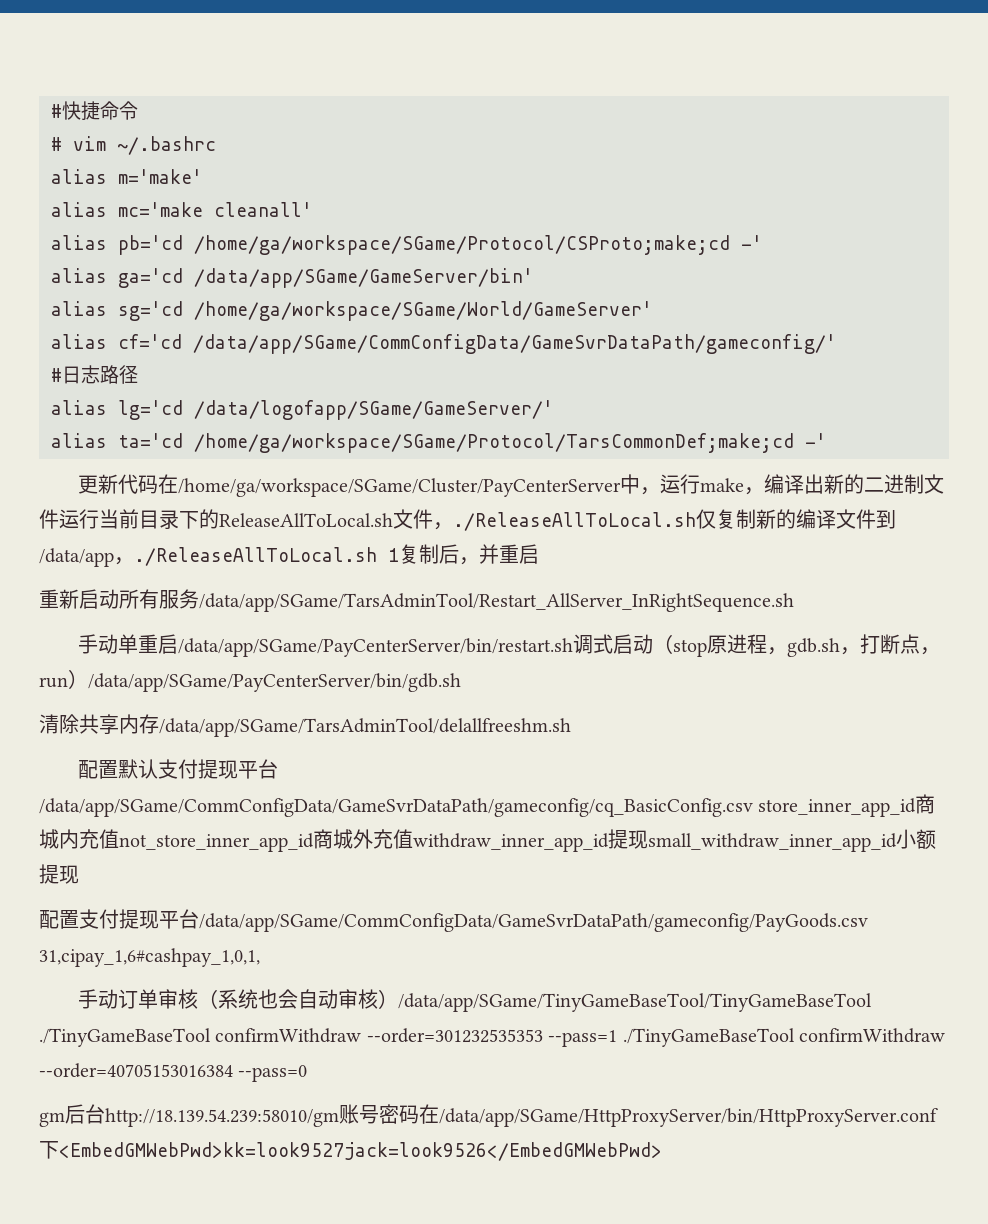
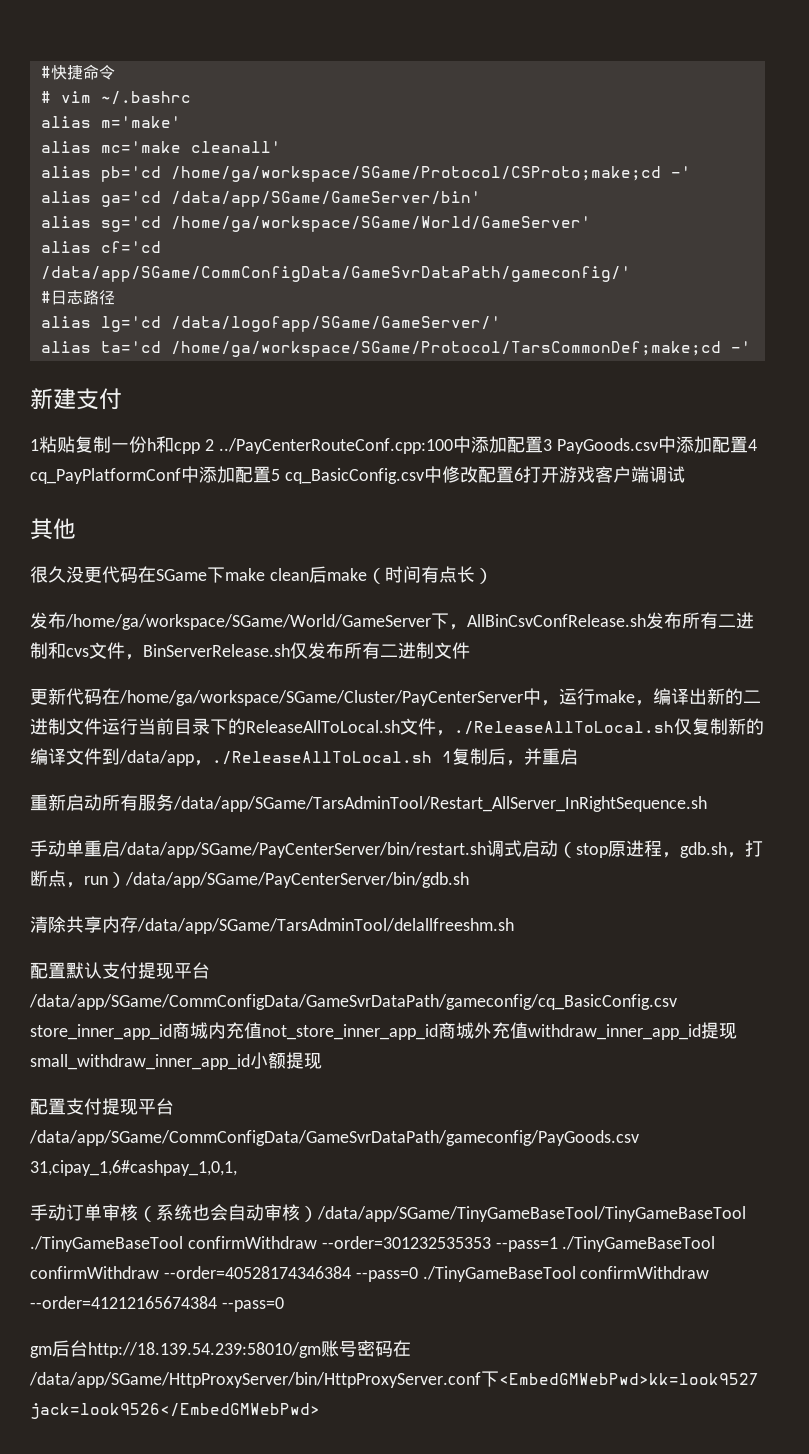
+ 新建支付
+ 1粘贴复制一份h和cpp 2 ../PayCenterRouteConf.cpp:100中添加配置3 PayGoods.csv中添加配置4 cq_PayPlatformConf中添加配置5 cq_BasicConfig.csv中修改配置6打开游戏客户端调试
+ 其他
+ 很久没更代码在SGame下make clean后make（时间有点长）
+ 发布/home/ga/workspace/SGame/World/GameServer下，AllBinCsvConfRelease.sh发布所有二进制和cvs文件，BinServerRelease.sh仅发布所有二进制文件
- 手动订单审核（系统也会自动审核）/data/app/SGame/TinyGameBaseTool/TinyGameBaseTool ./TinyGameBaseTool confirmWithdraw --order=301232535353 --pass=1 ./TinyGameBaseTool confirmWithdraw --order=40705153016384 --pass=0
+ 手动订单审核（系统也会自动审核）/data/app/SGame/TinyGameBaseTool/TinyGameBaseTool ./TinyGameBaseTool confirmWithdraw --order=301232535353 --pass=1 ./TinyGameBaseTool confirmWithdraw --order=40528174346384 --pass=0 ./TinyGameBaseTool confirmWithdraw --order=41212165674384 --pass=0
- gm后台http://18.139.54.239:58010/gm账号密码在/data/app/SGame/HttpProxyServer/bin/HttpProxyServer.conf下<EmbedGMWebPwd>kk=look9527jack=look9526</EmbedGMWebPwd>
+ gm后台http://18.139.54.239:58010/gm账号密码在/data/app/SGame/HttpProxyServer/bin/HttpProxyServer.conf下<EmbedGMWebPwd>kk=look9527 jack=look9526</EmbedGMWebPwd>

